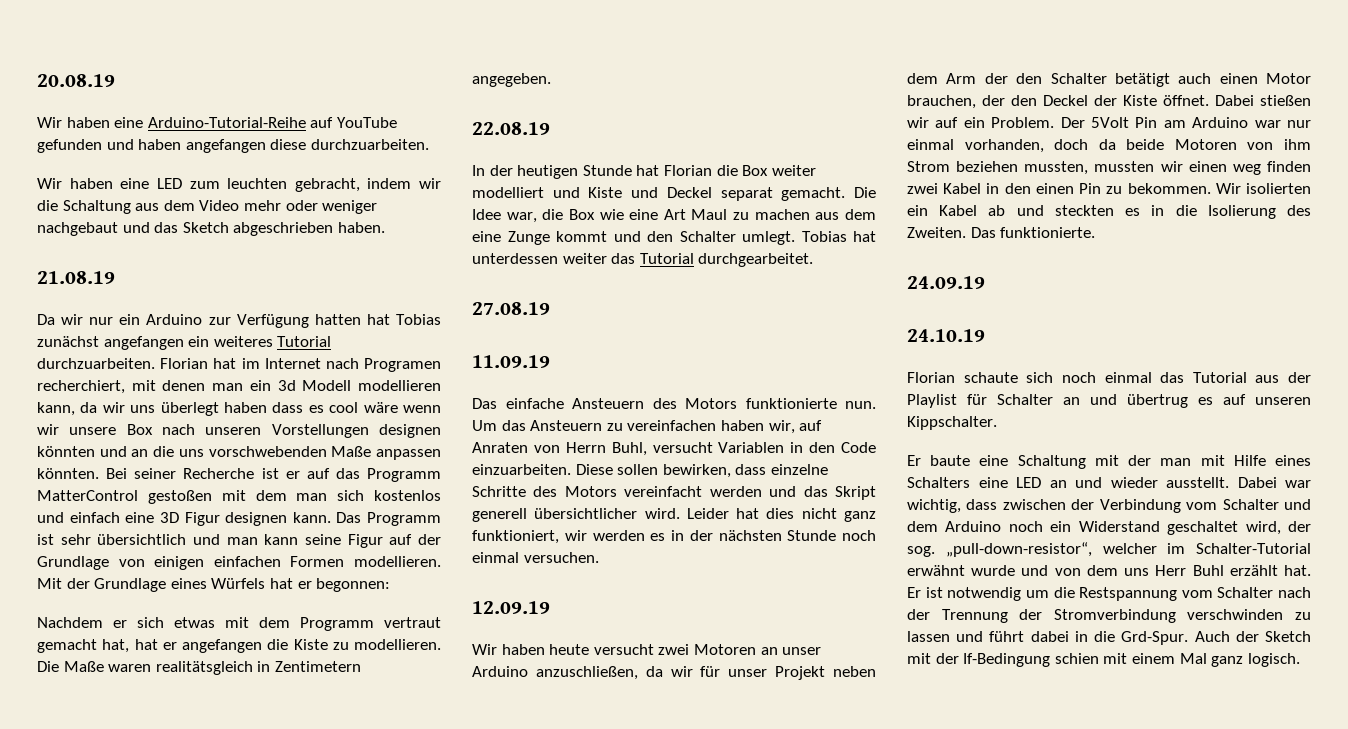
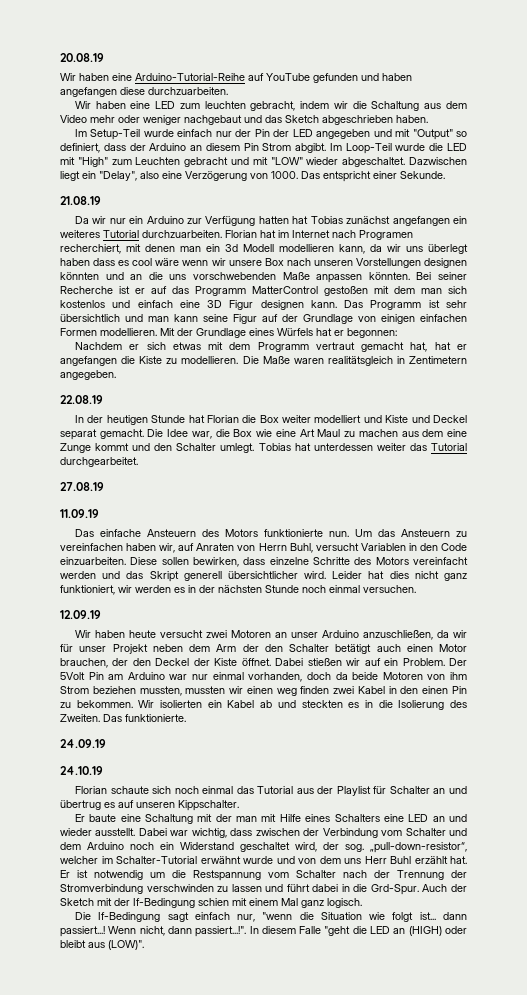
+ Im Setup-Teil wurde einfach nur der Pin der LED angegeben und mit "Output" so definiert, dass der Arduino an diesem Pin Strom abgibt. Im Loop-Teil wurde die LED mit "High" zum Leuchten gebracht und mit "LOW" wieder abgeschaltet. Dazwischen liegt ein "Delay", also eine Verzögerung von 1000. Das entspricht einer Sekunde.
+ Die If-Bedingung sagt einfach nur, "wenn die Situation wie folgt ist... dann passiert...! Wenn nicht, dann passiert...!". In diesem Falle "geht die LED an (HIGH) oder bleibt aus (LOW)".

